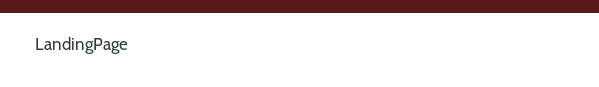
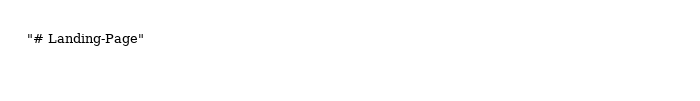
- LandingPage
+ "# Landing-Page"

